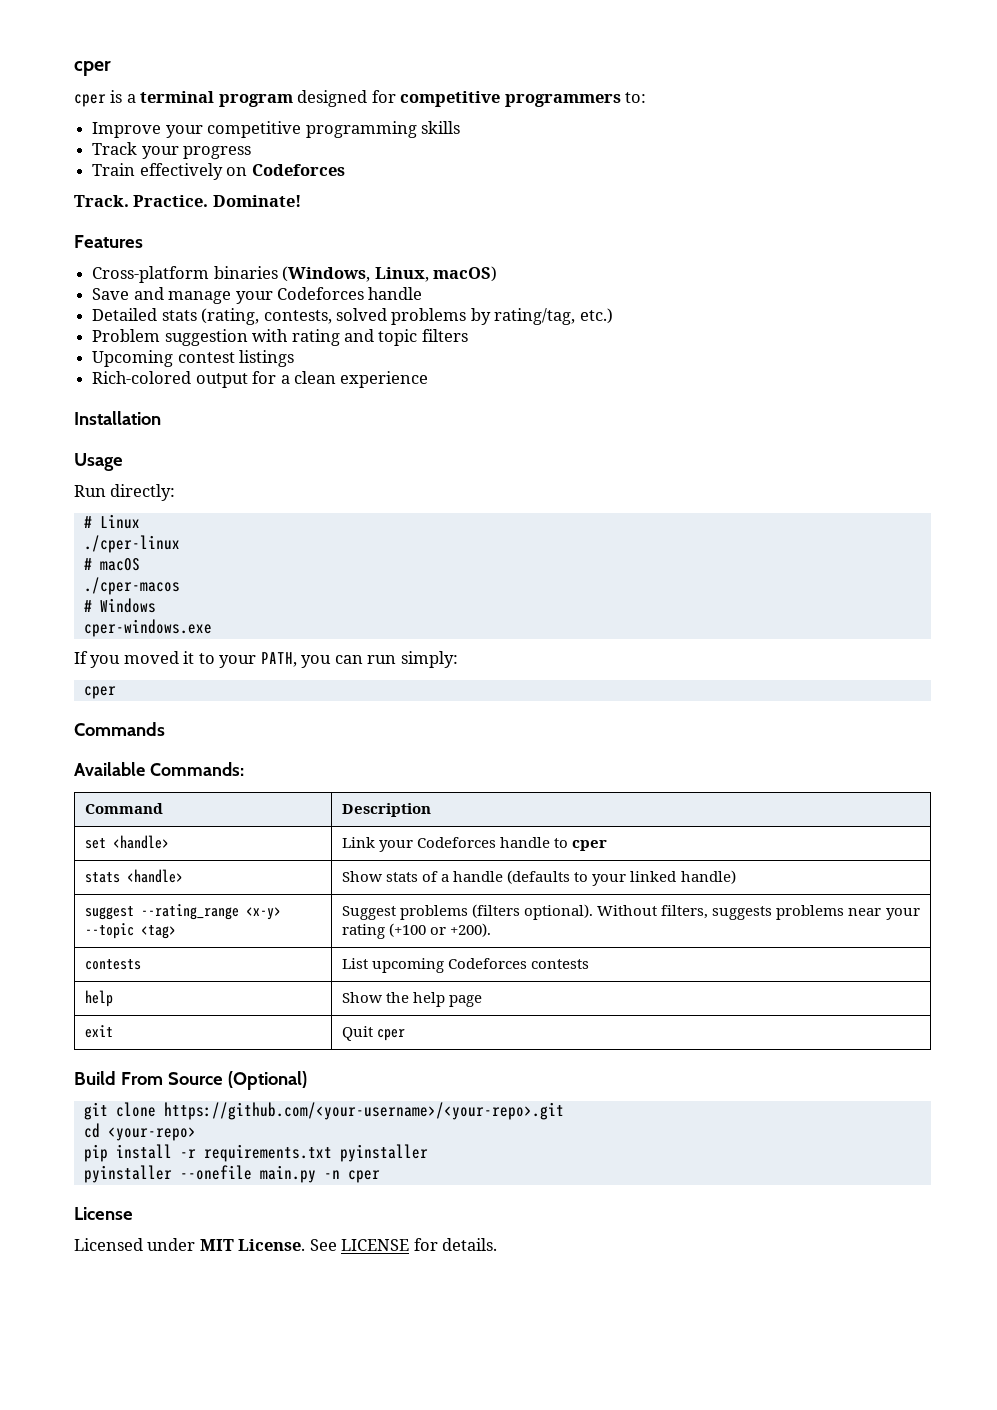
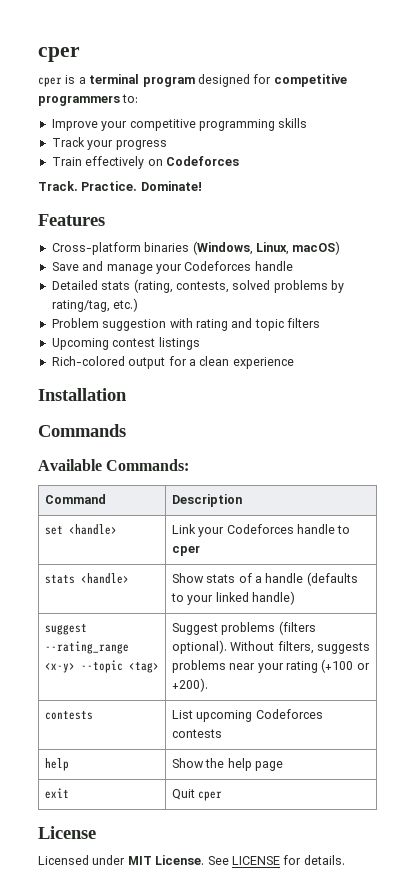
- Usage
- Run directly:
- # Linux
- ./cper-linux
- # macOS
- ./cper-macos
- # Windows
- cper-windows.exe
- If you moved it to your PATH, you can run simply:
- cper
- Build From Source (Optional)
- git clone https://github.com/<your-username>/<your-repo>.git
- cd <your-repo>
- pip install -r requirements.txt pyinstaller
- pyinstaller --onefile main.py -n cper

